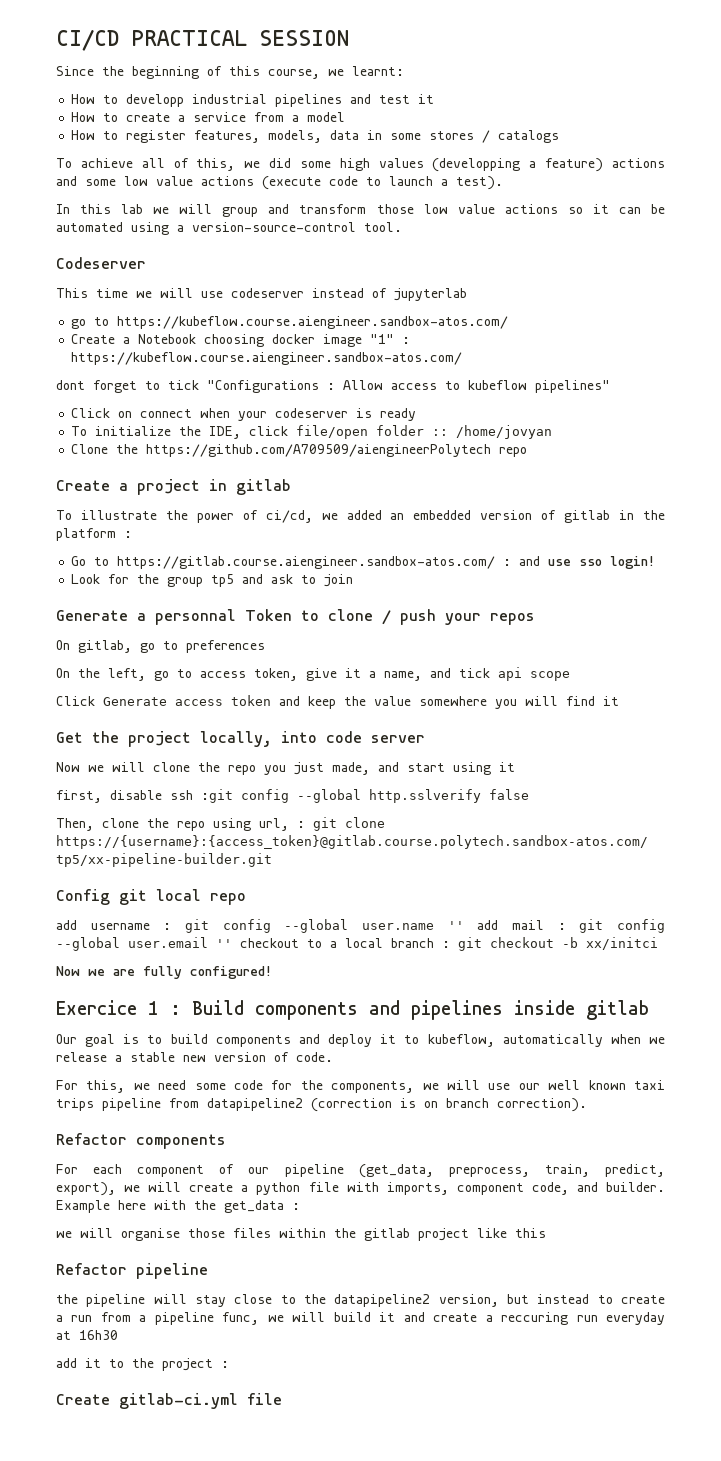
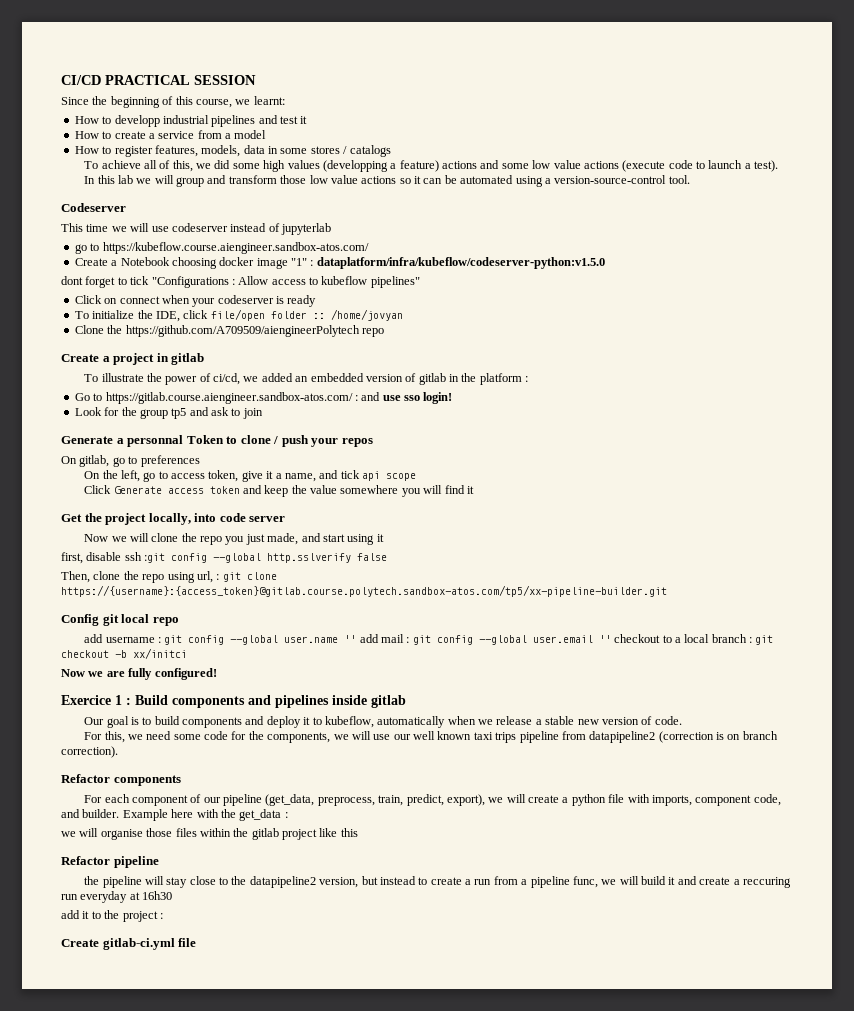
- Create a Notebook choosing docker image "1" : https://kubeflow.course.aiengineer.sandbox-atos.com/
+ Create a Notebook choosing docker image "1" : dataplatform/infra/kubeflow/codeserver-python:v1.5.0

